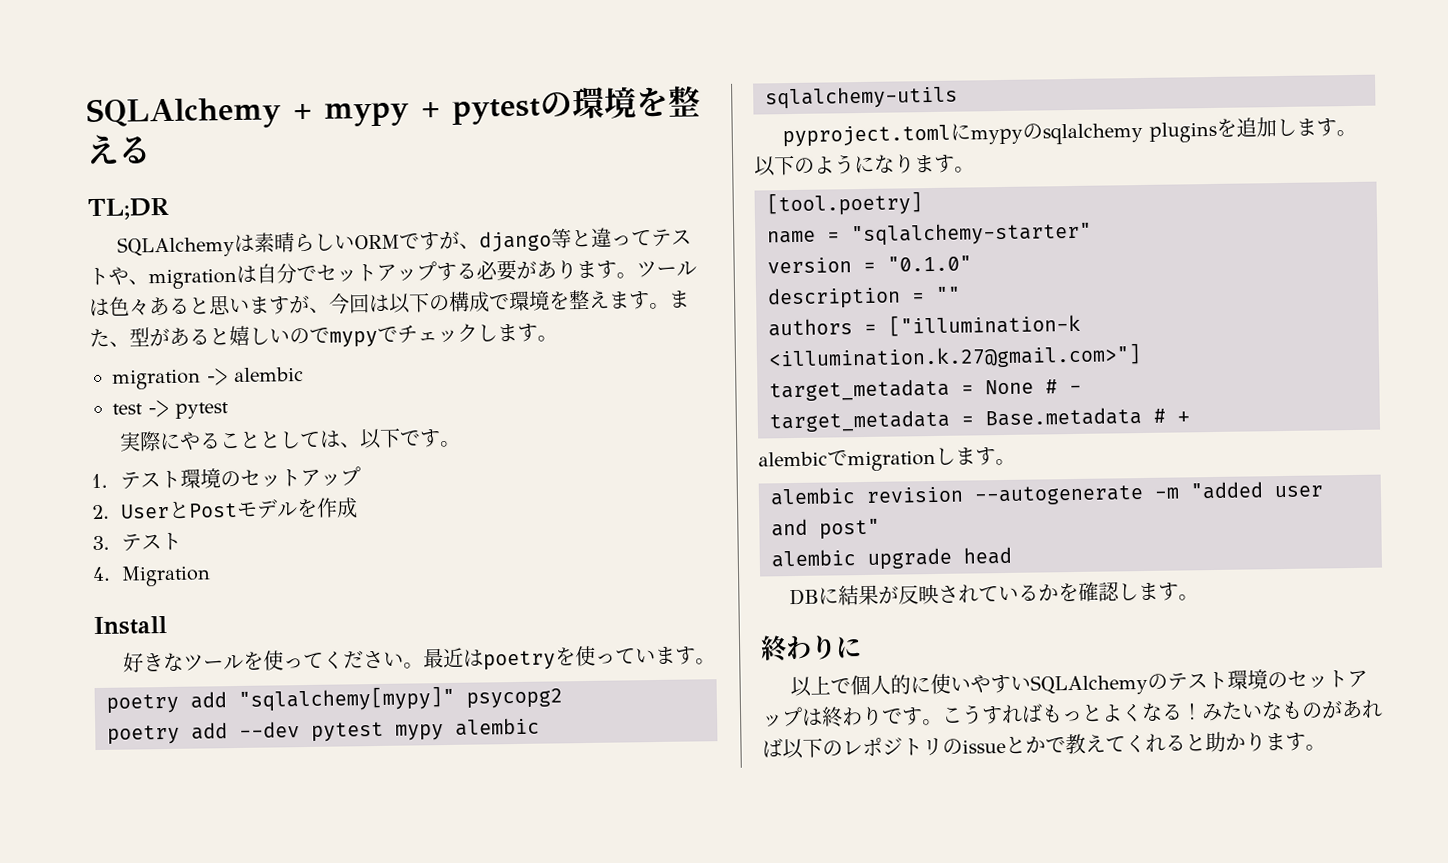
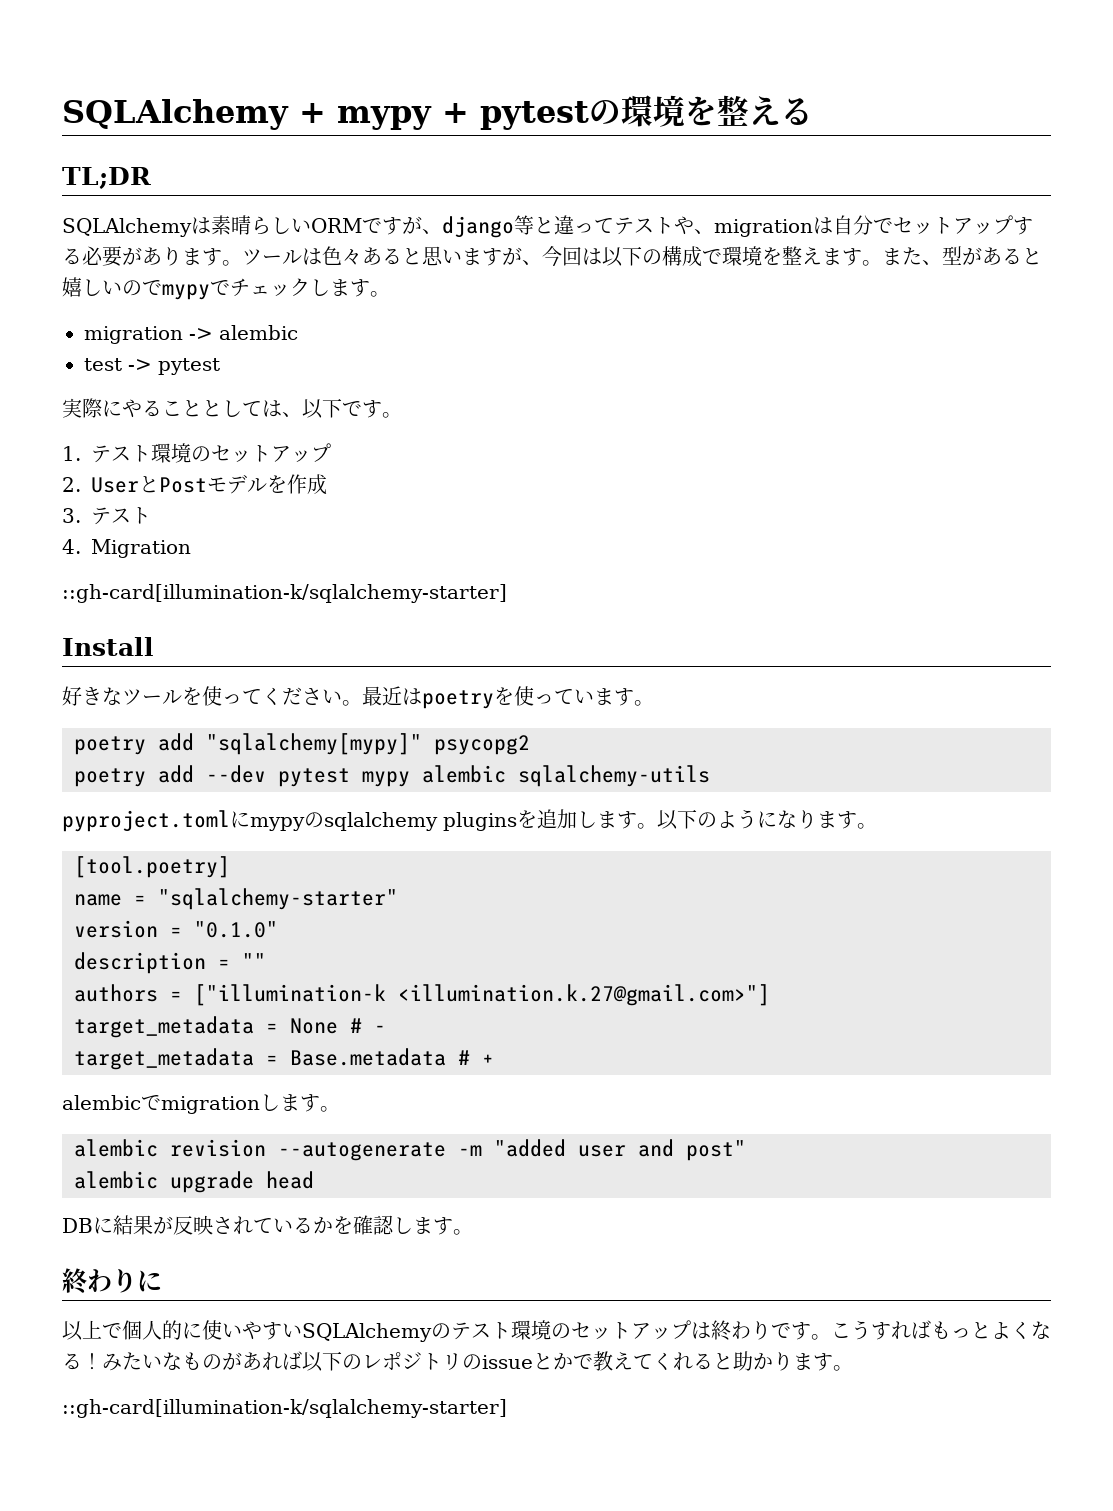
  4. Migration
+ ::gh-card[illumination-k/sqlalchemy-starter]
  みたいなものがあれば以下のレポジトリのissueとかで教えてくれると助かります。
+ ::gh-card[illumination-k/sqlalchemy-starter]

